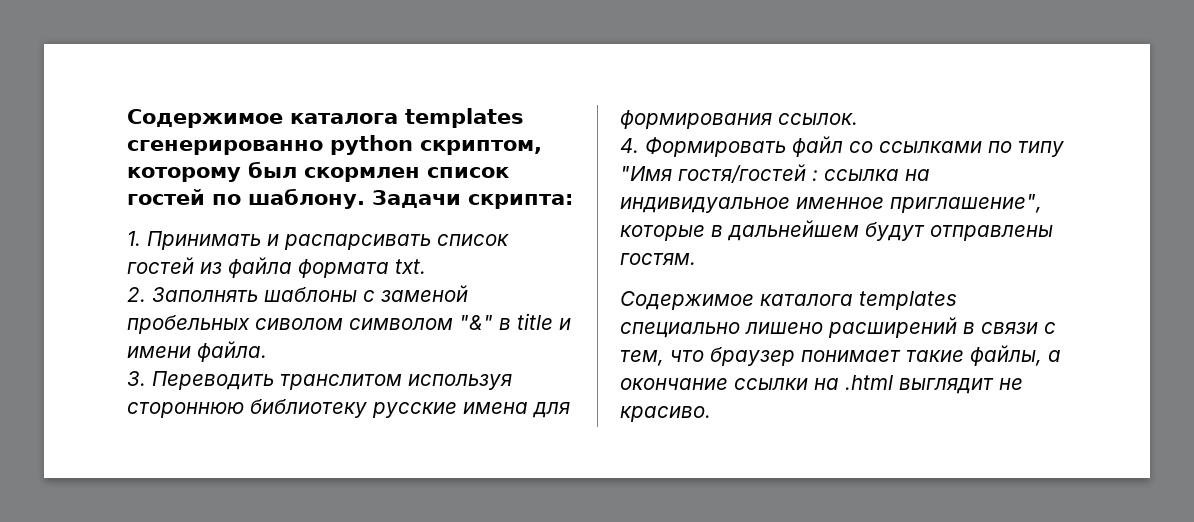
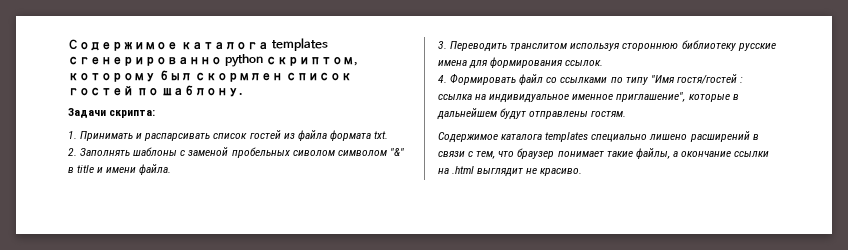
- Содержимое каталога templates сгенерированно python скриптом, которому был скормлен список гостей по шаблону. Задачи скрипта:
+ Содержимое каталога templates сгенерированно python скриптом, которому был скормлен список гостей по шаблону.
+ Задачи скрипта:

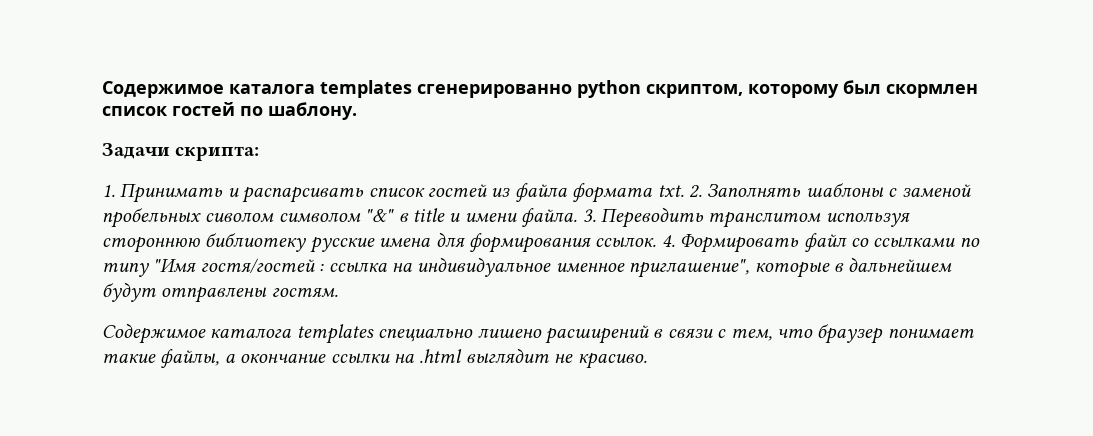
- 1. Принимать и распарсивать список гостей из файла формата txt.
- 2. Заполнять шаблоны с заменой пробельных сиволом символом "&" в title и имени файла.
- 3. Переводить транслитом используя стороннюю библиотеку русские имена для формирования ссылок.
- 4. Формировать файл со ссылками по типу "Имя гостя/гостей : ссылка на индивидуальное именное приглашение", которые в дальнейшем будут отправлены гостям.
+ 1. Принимать и распарсивать список гостей из файла формата txt. 2. Заполнять шаблоны с заменой пробельных сиволом символом "&" в title и имени файла. 3. Переводить транслитом используя стороннюю библиотеку русские имена для формирования ссылок. 4. Формировать файл со ссылками по типу "Имя гостя/гостей : ссылка на индивидуальное именное приглашение", которые в дальнейшем будут отправлены гостям.

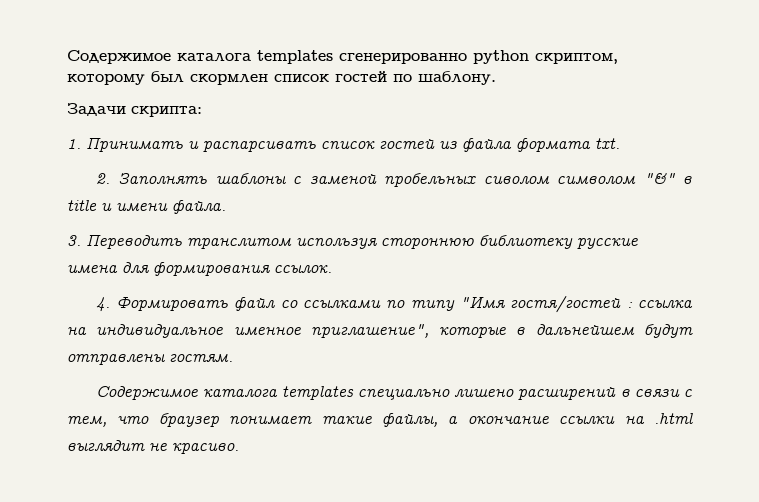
- 1. Принимать и распарсивать список гостей из файла формата txt. 2. Заполнять шаблоны с заменой пробельных сиволом символом "&" в title и имени файла. 3. Переводить транслитом используя стороннюю библиотеку русские имена для формирования ссылок. 4. Формировать файл со ссылками по типу "Имя гостя/гостей : ссылка на индивидуальное именное приглашение", которые в дальнейшем будут отправлены гостям.
+ 1. Принимать и распарсивать список гостей из файла формата txt.
+ 2. Заполнять шаблоны с заменой пробельных сиволом символом "&" в title и имени файла.
+ 3. Переводить транслитом используя стороннюю библиотеку русские имена для формирования ссылок.
+ 4. Формировать файл со ссылками по типу "Имя гостя/гостей : ссылка на индивидуальное именное приглашение", которые в дальнейшем будут отправлены гостям.

